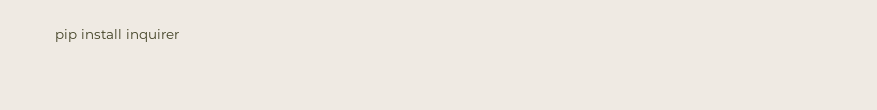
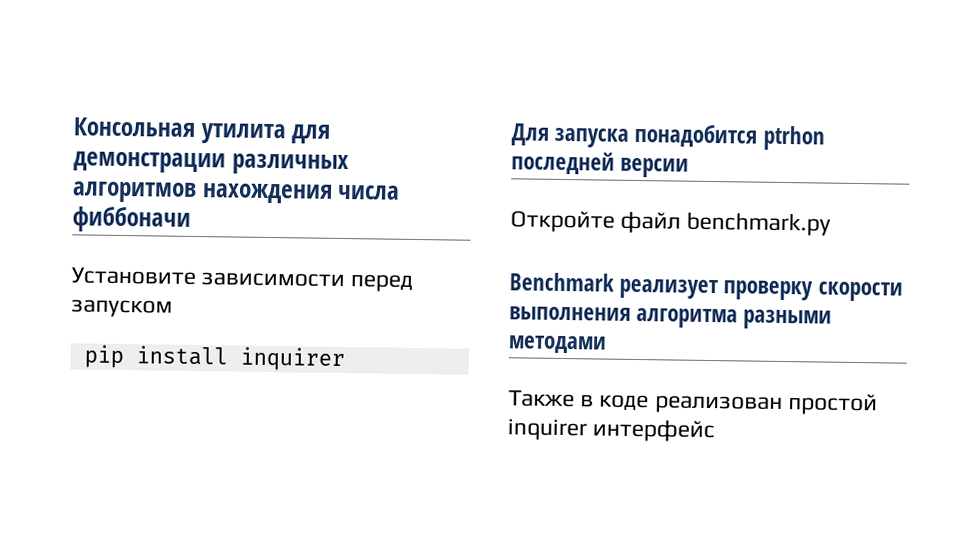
+ Консольная утилита для демонстрации различных алгоритмов нахождения числа фиббоначи
+ Установите зависимости перед запуском
  pip install inquirer
+ Для запуска понадобится ptrhon последней версии
+ Откройте файл benchmark.py
+ Benchmark реализует проверку скорости выполнения алгоритма разными методами
+ Также в коде реализован простой inquirer интерфейс

